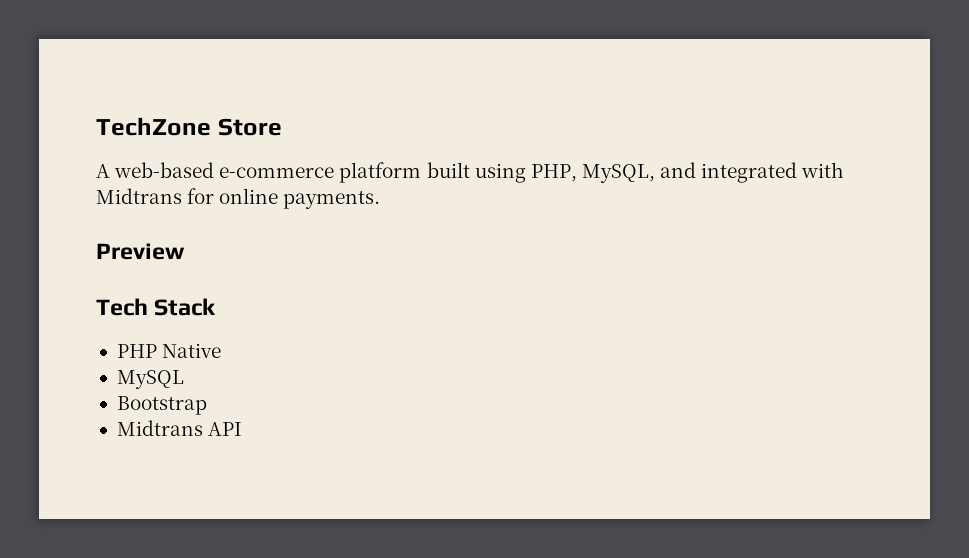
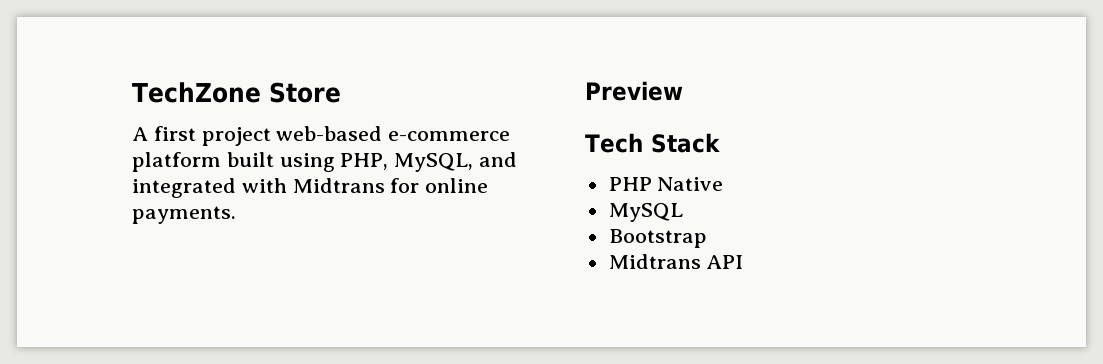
- A web-based e-commerce platform built using PHP, MySQL, and integrated with Midtrans for online payments.
+ A first project web-based e-commerce platform built using PHP, MySQL, and integrated with Midtrans for online payments.

